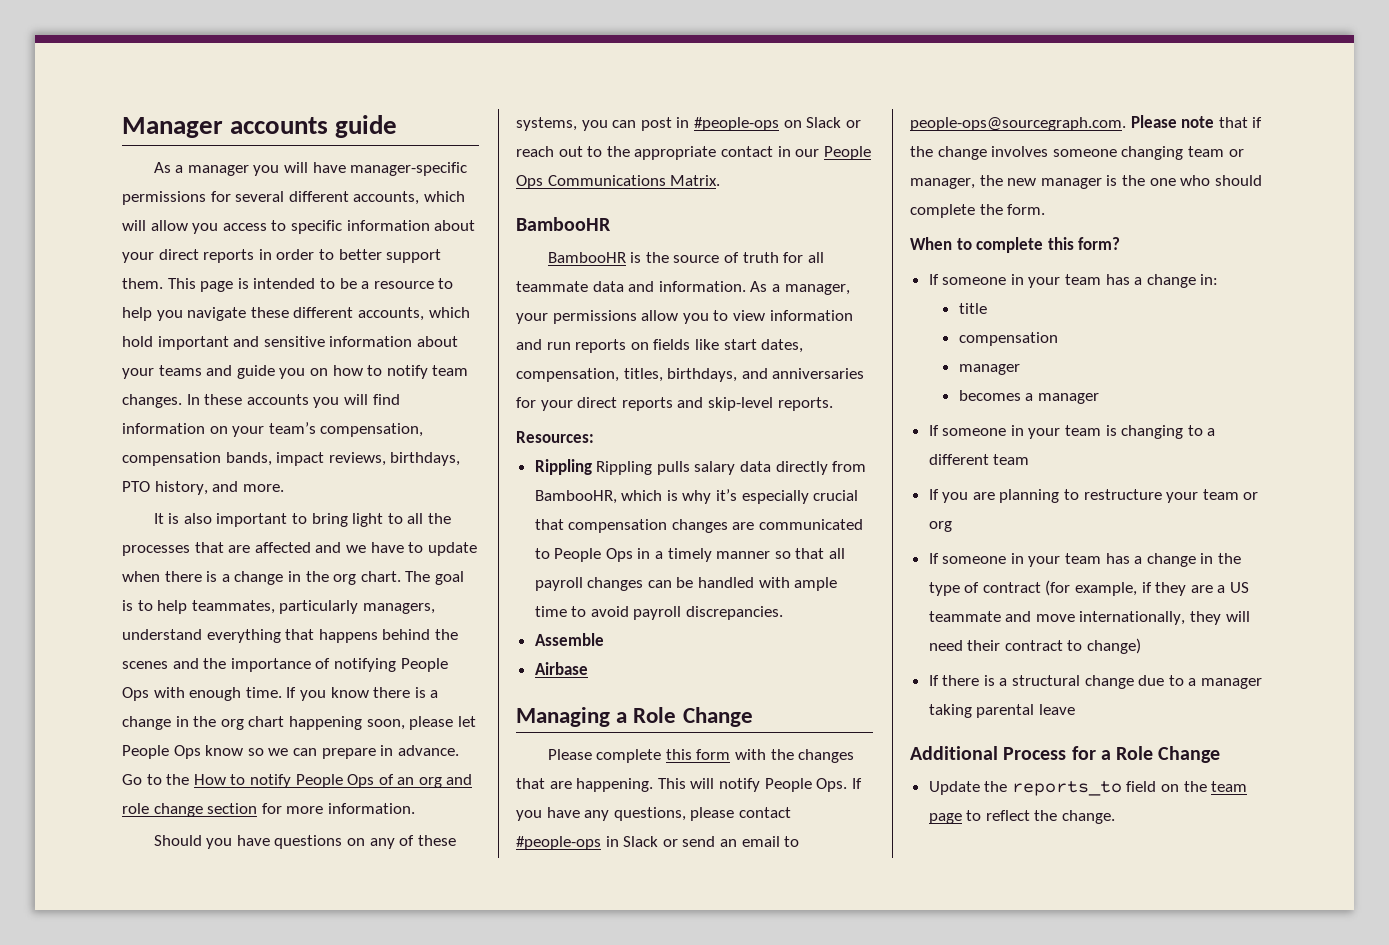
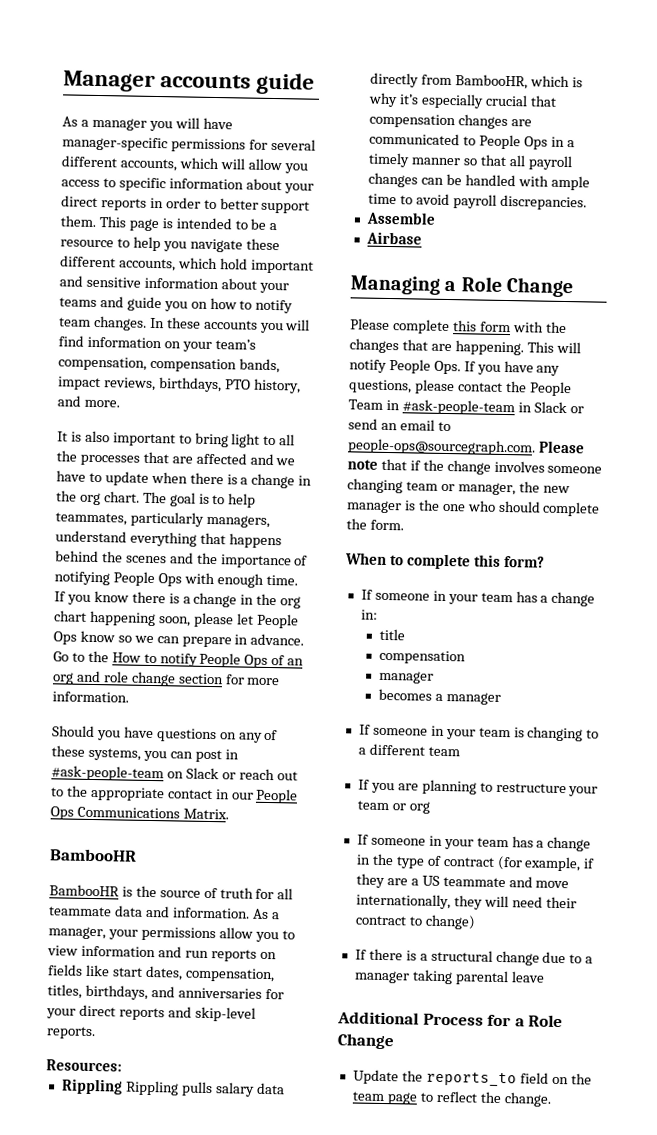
- Should you have questions on any of these systems, you can post in #people-ops on Slack or reach out to the appropriate contact in our People Ops Communications Matrix.
+ Should you have questions on any of these systems, you can post in #ask-people-team on Slack or reach out to the appropriate contact in our People Ops Communications Matrix.
- This will notify People Ops. If you have any questions, please contact #people-ops in Slack or send an email to people-ops@sourcegraph.com. Please note that if the change involves someone changing team or manager, the new manager is the one who should complete the form.
+ This will notify People Ops. If you have any questions, please contact the People Team in #ask-people-team in Slack or send an email to people-ops@sourcegraph.com. Please note that if the change involves someone changing team or manager, the new manager is the one who should complete the form.

